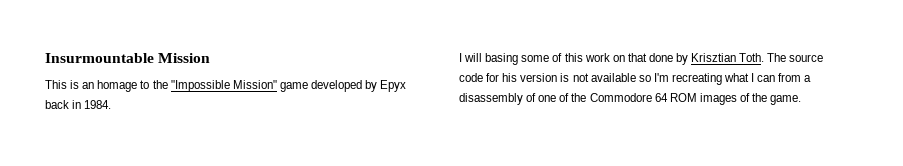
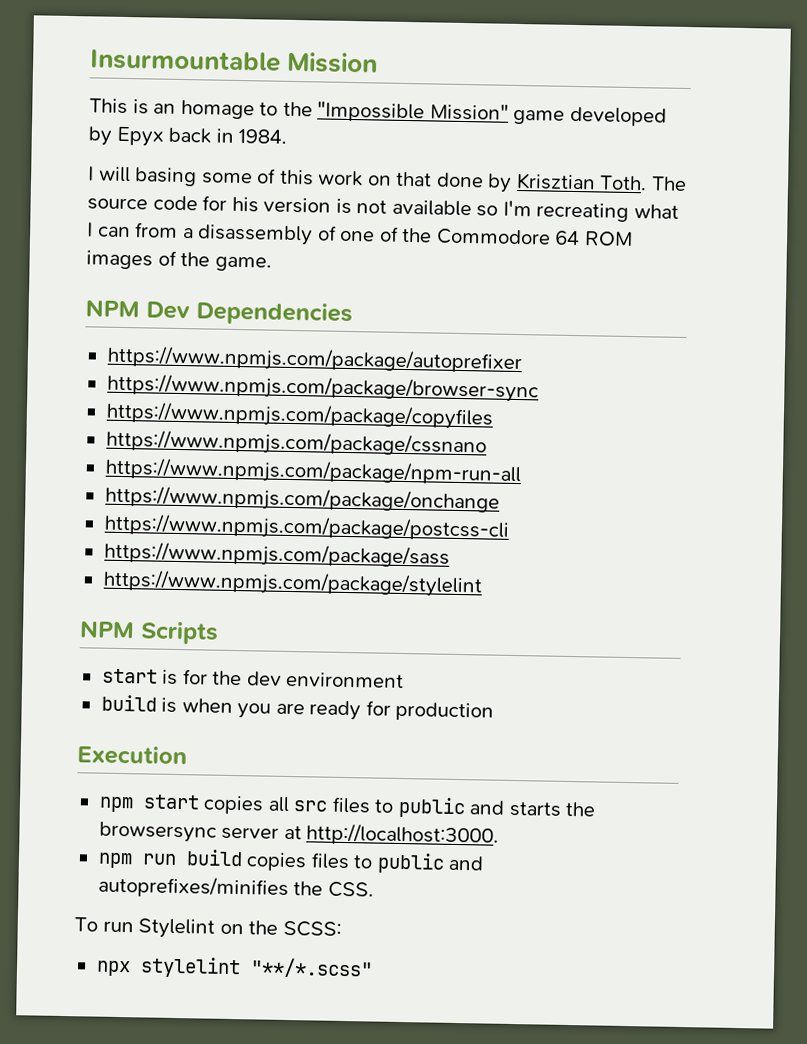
+ NPM Dev Dependencies
+ https://www.npmjs.com/package/autoprefixer
+ https://www.npmjs.com/package/browser-sync
+ https://www.npmjs.com/package/copyfiles
+ https://www.npmjs.com/package/cssnano
+ https://www.npmjs.com/package/npm-run-all
+ https://www.npmjs.com/package/onchange
+ https://www.npmjs.com/package/postcss-cli
+ https://www.npmjs.com/package/sass
+ https://www.npmjs.com/package/stylelint
+ NPM Scripts
+ start is for the dev environment
+ build is when you are ready for production
+ Execution
+ npm start copies all src files to public and starts the browsersync server at http://localhost:3000.
+ npm run build copies files to public and autoprefixes/minifies the CSS.
+ To run Stylelint on the SCSS:
+ npx stylelint "**/*.scss"

